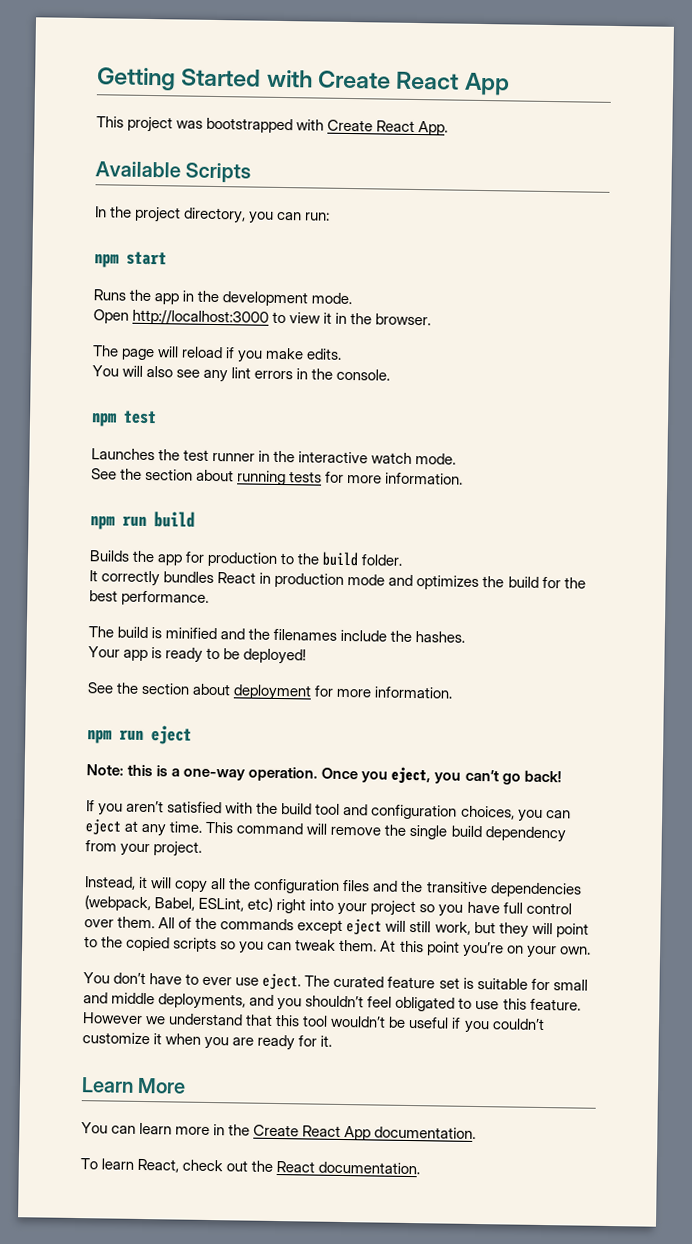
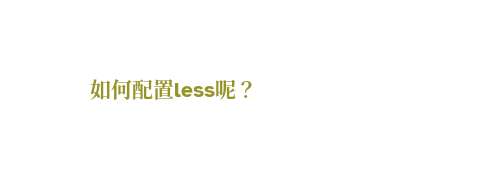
- Getting Started with Create React App
- This project was bootstrapped with Create React App.
- Available Scripts
- In the project directory, you can run:
- npm start
- Runs the app in the development mode.
- Open http://localhost:3000 to view it in the browser.
- The page will reload if you make edits.
- You will also see any lint errors in the console.
- npm test
- Launches the test runner in the interactive watch mode.
- See the section about running tests for more information.
- npm run build
- Builds the app for production to the build folder.
- It correctly bundles React in production mode and optimizes the build for the best performance.
- The build is minified and the filenames include the hashes.
- Your app is ready to be deployed!
- See the section about deployment for more information.
- npm run eject
- Note: this is a one-way operation. Once you eject, you can’t go back!
- If you aren’t satisfied with the build tool and configuration choices, you can eject at any time. This command will remove the single build dependency from your project.
- Instead, it will copy all the configuration files and the transitive dependencies (webpack, Babel, ESLint, etc) right into your project so you have full control over them. All of the commands except eject will still work, but they will point to the copied scripts so you can tweak them. At this point you’re on your own.
- You don’t have to ever use eject. The curated feature set is suitable for small and middle deployments, and you shouldn’t feel obligated to use this feature. However we understand that this tool wouldn’t be useful if you couldn’t customize it when you are ready for it.
- Learn More
- You can learn more in the Create React App documentation.
- To learn React, check out the React documentation.
+ 如何配置less呢？

